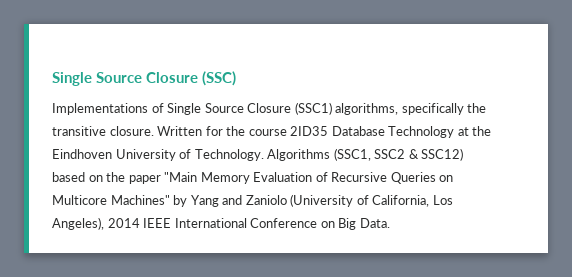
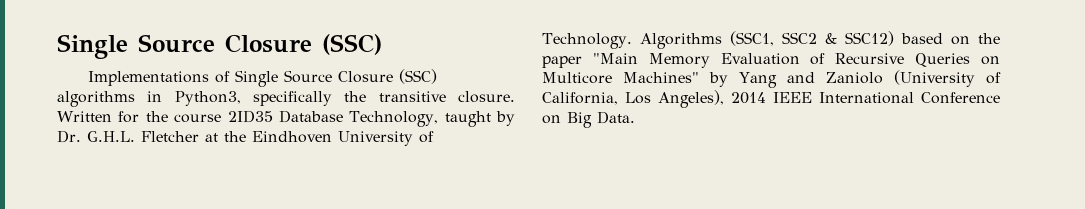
- Implementations of Single Source Closure (SSC1) algorithms, specifically the transitive closure.
+ Implementations of Single Source Closure (SSC) algorithms in Python3, specifically the transitive closure.
- Written for the course 2ID35 Database Technology at the Eindhoven University of Technology.
+ Written for the course 2ID35 Database Technology, taught by Dr. G.H.L. Fletcher at the Eindhoven University of Technology.

